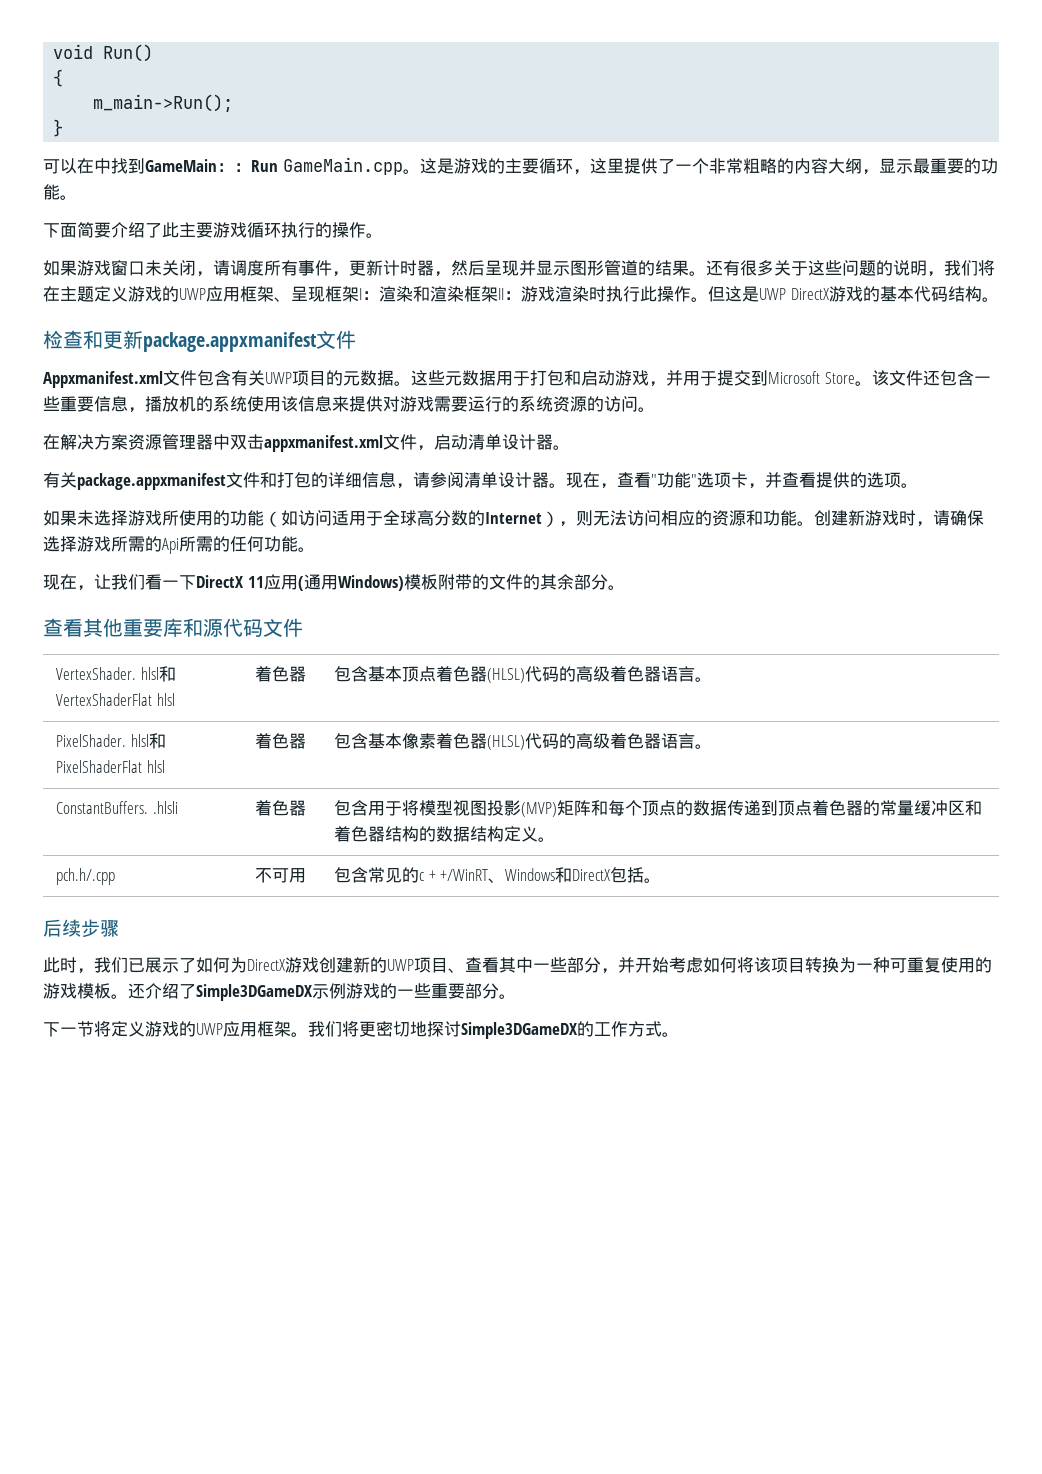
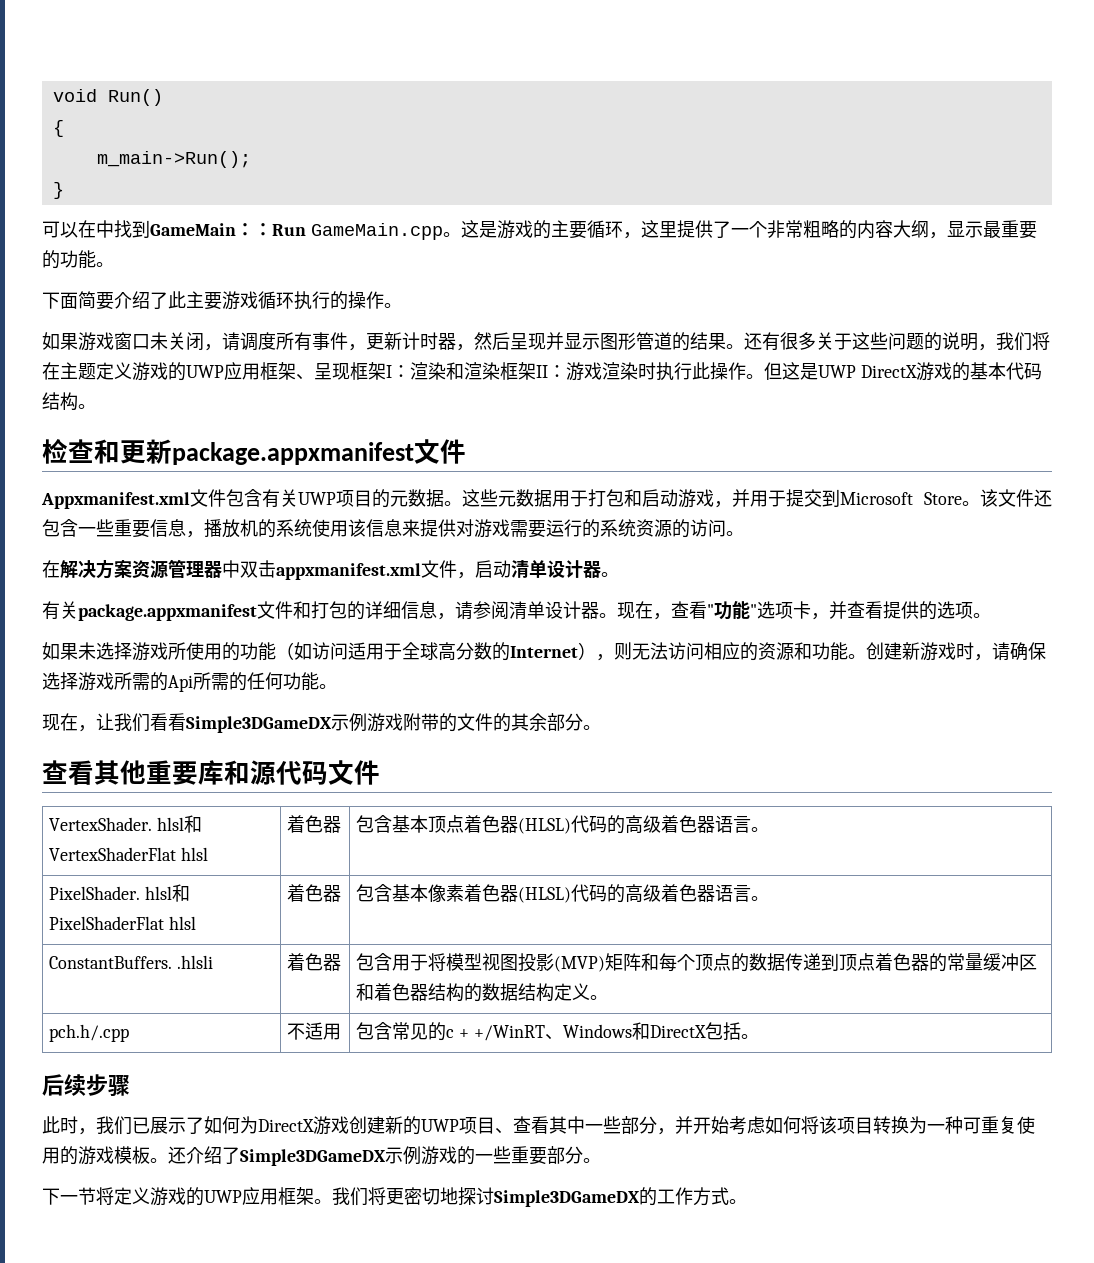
- 现在，让我们看一下DirectX 11应用(通用Windows)模板附带的文件的其余部分。
+ 现在，让我们看看Simple3DGameDX示例游戏附带的文件的其余部分。
- pch.h/.cpp | 不可用 | 包含常见的c + +/WinRT、Windows和DirectX包括。
+ pch.h/.cpp | 不适用 | 包含常见的c + +/WinRT、Windows和DirectX包括。

